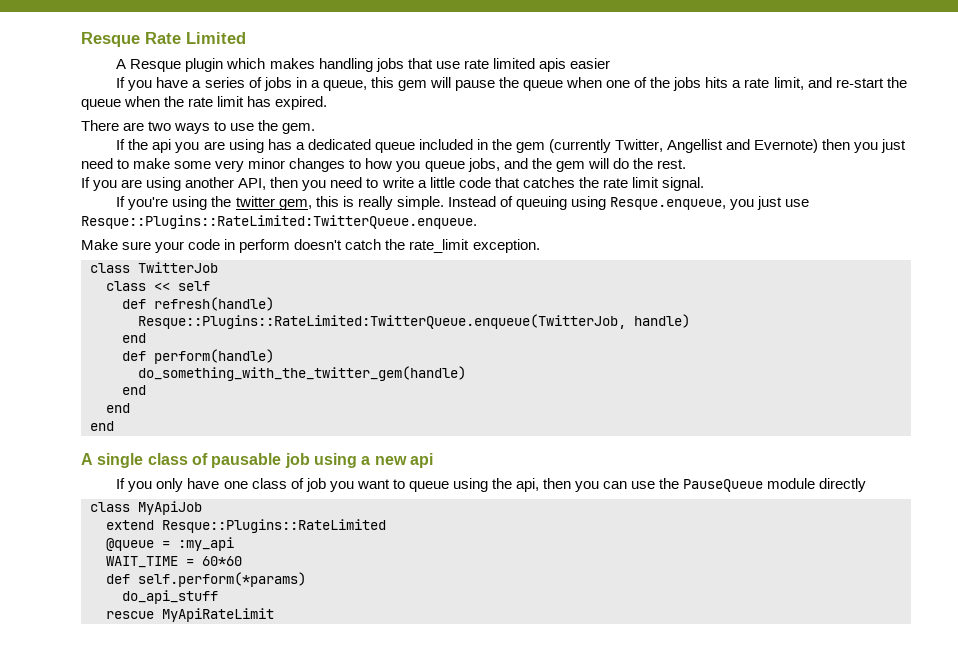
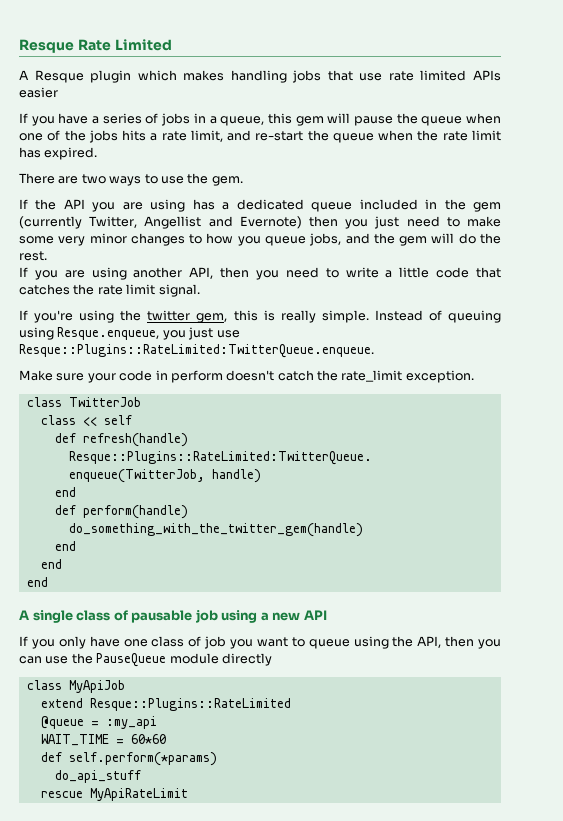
- A Resque plugin which makes handling jobs that use rate limited apis easier
+ A Resque plugin which makes handling jobs that use rate limited APIs easier
- If the api you are using has a dedicated queue included in the gem (currently Twitter, Angellist and Evernote) then you just need to make some very minor changes to how you queue jobs, and the gem will do the rest.
+ If the API you are using has a dedicated queue included in the gem (currently Twitter, Angellist and Evernote) then you just need to make some very minor changes to how you queue jobs, and the gem will do the rest.
- A single class of pausable job using a new api
+ A single class of pausable job using a new API
- If you only have one class of job you want to queue using the api, then you can use the PauseQueue module directly
+ If you only have one class of job you want to queue using the API, then you can use the PauseQueue module directly

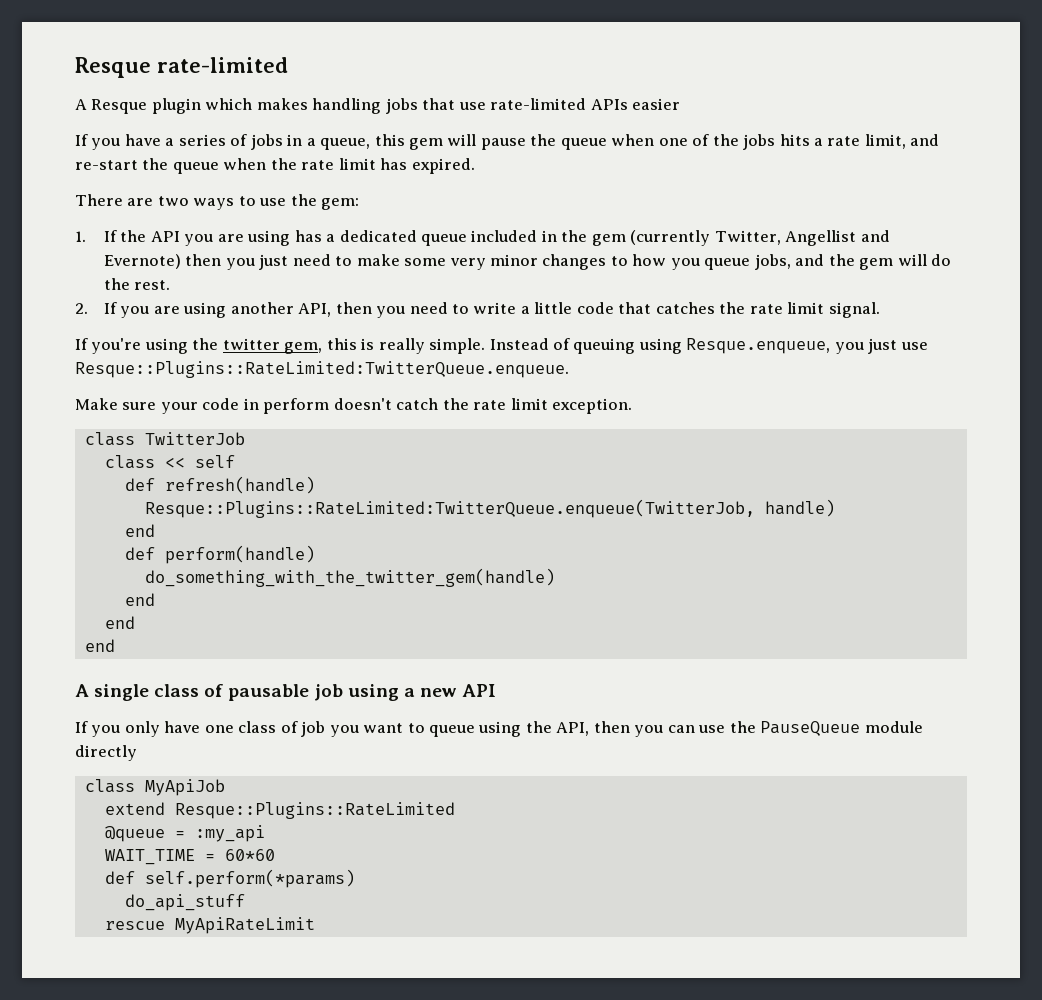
- Resque Rate Limited
+ Resque rate-limited
- A Resque plugin which makes handling jobs that use rate limited APIs easier
+ A Resque plugin which makes handling jobs that use rate-limited APIs easier
- There are two ways to use the gem.
- If the API you are using has a dedicated queue included in the gem (currently Twitter, Angellist and Evernote) then you just need to make some very minor changes to how you queue jobs, and the gem will do the rest.
+ There are two ways to use the gem:
+ 1. If the API you are using has a dedicated queue included in the gem (currently Twitter, Angellist and Evernote) then you just need to make some very minor changes to how you queue jobs, and the gem will do the rest.
- If you are using another API, then you need to write a little code that catches the rate limit signal.
+ 2. If you are using another API, then you need to write a little code that catches the rate limit signal.
- Make sure your code in perform doesn't catch the rate_limit exception.
+ Make sure your code in perform doesn't catch the rate limit exception.

